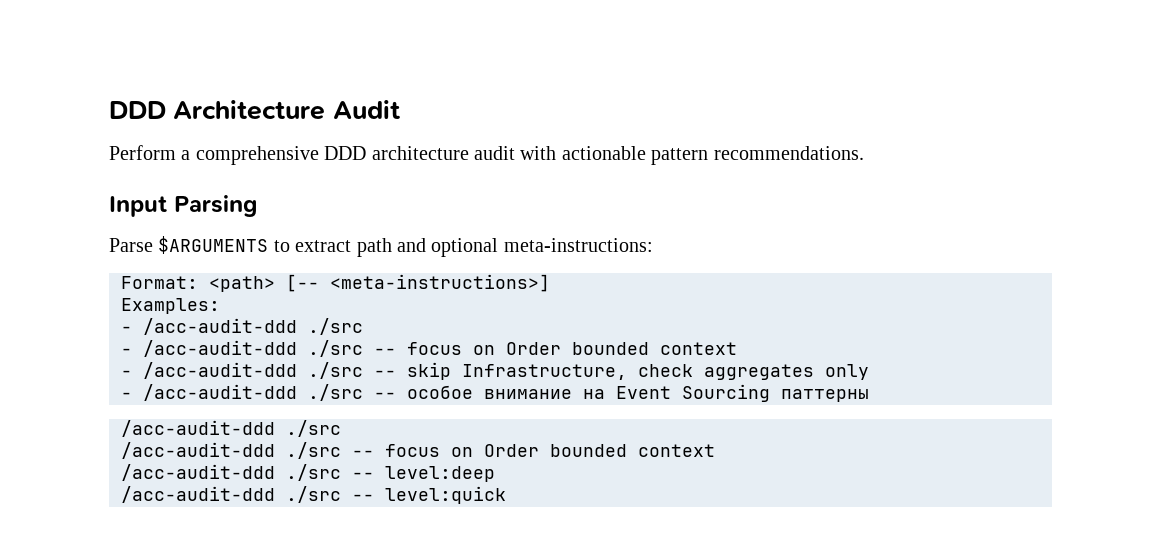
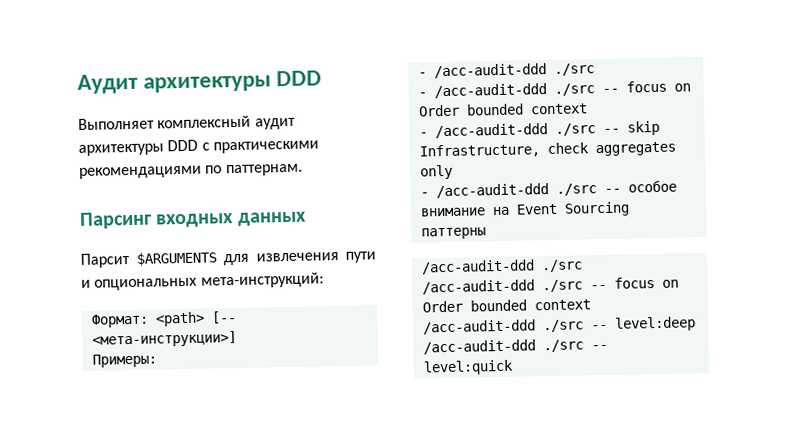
- DDD Architecture Audit
- Perform a comprehensive DDD architecture audit with actionable pattern recommendations.
- Input Parsing
- Parse $ARGUMENTS to extract path and optional meta-instructions:
- Format: <path> [-- <meta-instructions>]
- Examples:
+ Аудит архитектуры DDD
+ Выполняет комплексный аудит архитектуры DDD с практическими рекомендациями по паттернам.
+ Парсинг входных данных
+ Парсит $ARGUMENTS для извлечения пути и опциональных мета-инструкций:
+ Формат: <path> [-- <мета-инструкции>]
+ Примеры:

